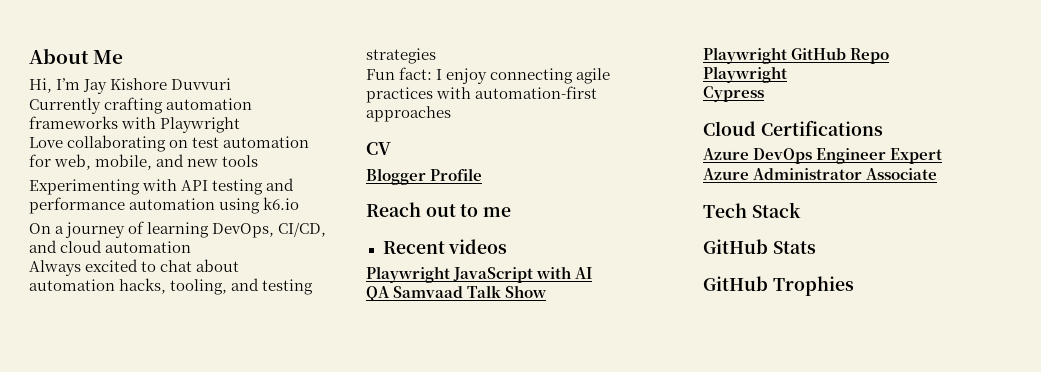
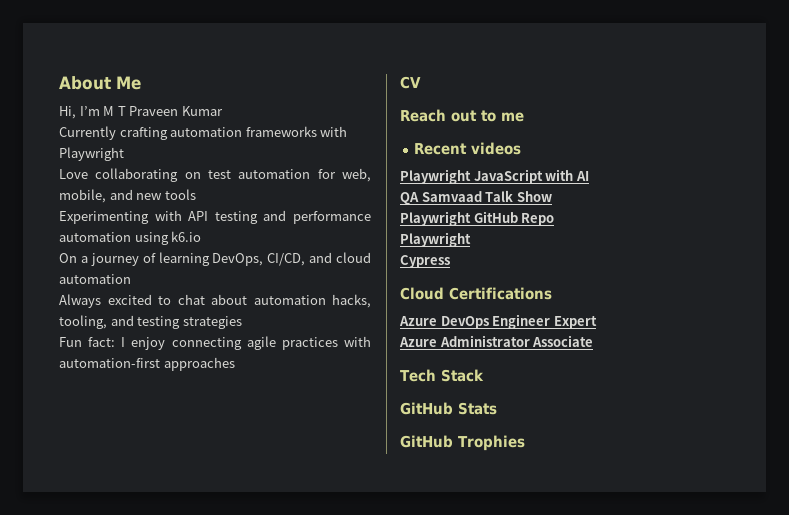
- Hi, I’m Jay Kishore Duvvuri
+ Hi, I’m M T Praveen Kumar
- Blogger Profile

